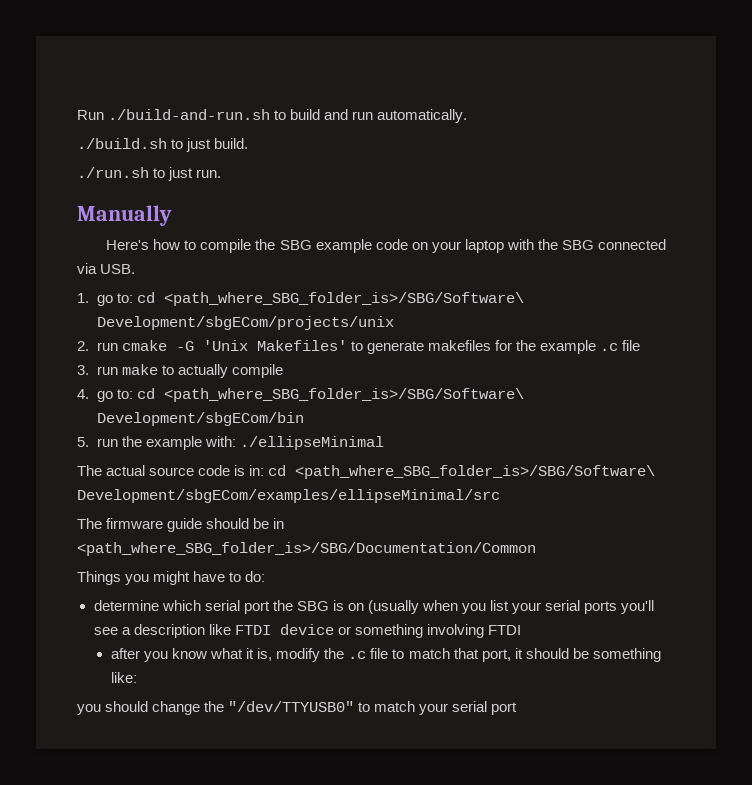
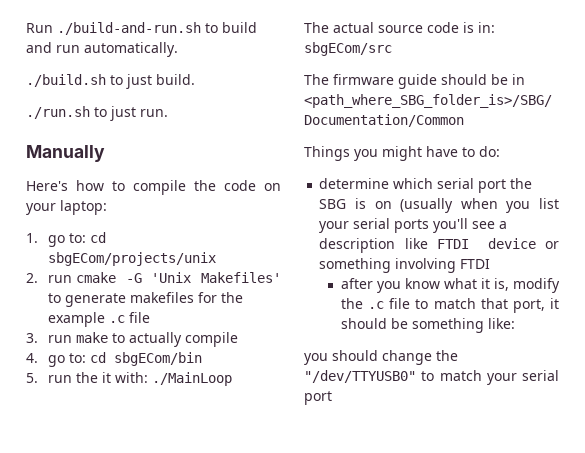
- Here's how to compile the SBG example code on your laptop with the SBG connected via USB.
+ Here's how to compile the code on your laptop:
- 1. go to: cd <path_where_SBG_folder_is>/SBG/Software\ Development/sbgECom/projects/unix
+ 1. go to: cd sbgECom/projects/unix
- 4. go to: cd <path_where_SBG_folder_is>/SBG/Software\ Development/sbgECom/bin
+ 4. go to: cd sbgECom/bin
- 5. run the example with: ./ellipseMinimal
+ 5. run the it with: ./MainLoop
- The actual source code is in: cd <path_where_SBG_folder_is>/SBG/Software\ Development/sbgECom/examples/ellipseMinimal/src
+ The actual source code is in: sbgECom/src

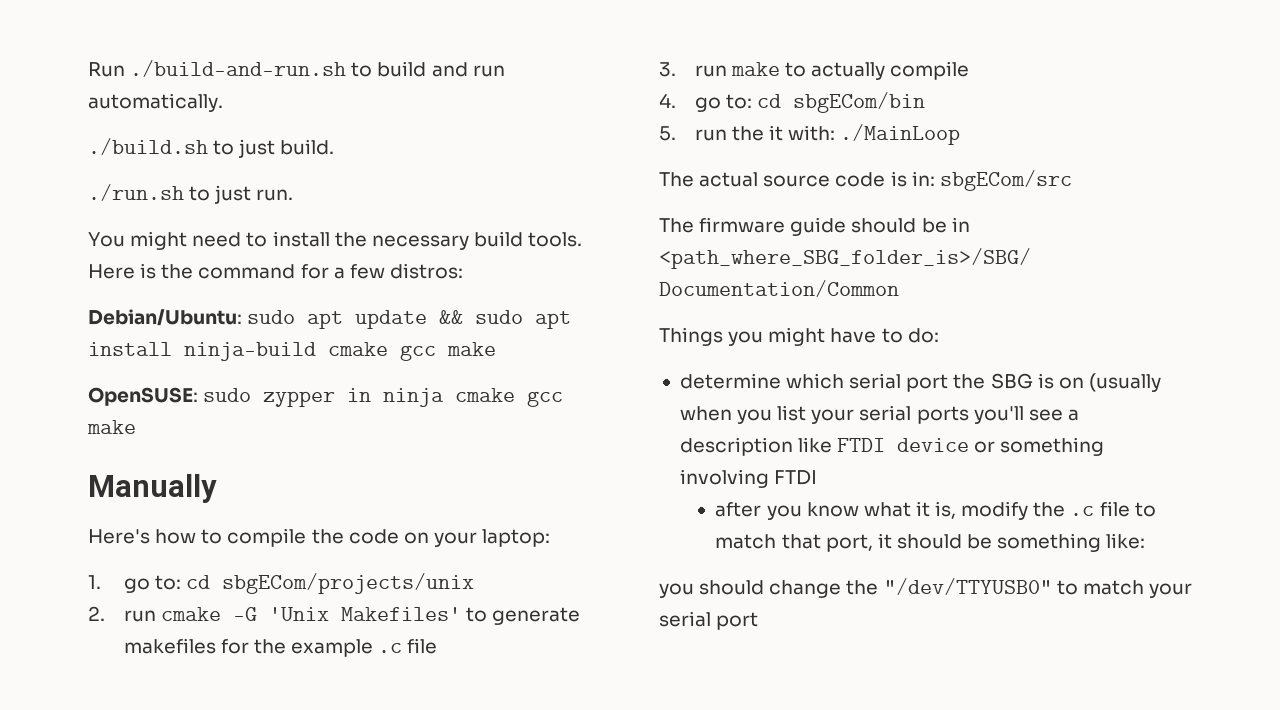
+ You might need to install the necessary build tools. Here is the command for a few distros:
+ Debian/Ubuntu: sudo apt update && sudo apt install ninja-build cmake gcc make
+ OpenSUSE: sudo zypper in ninja cmake gcc make

